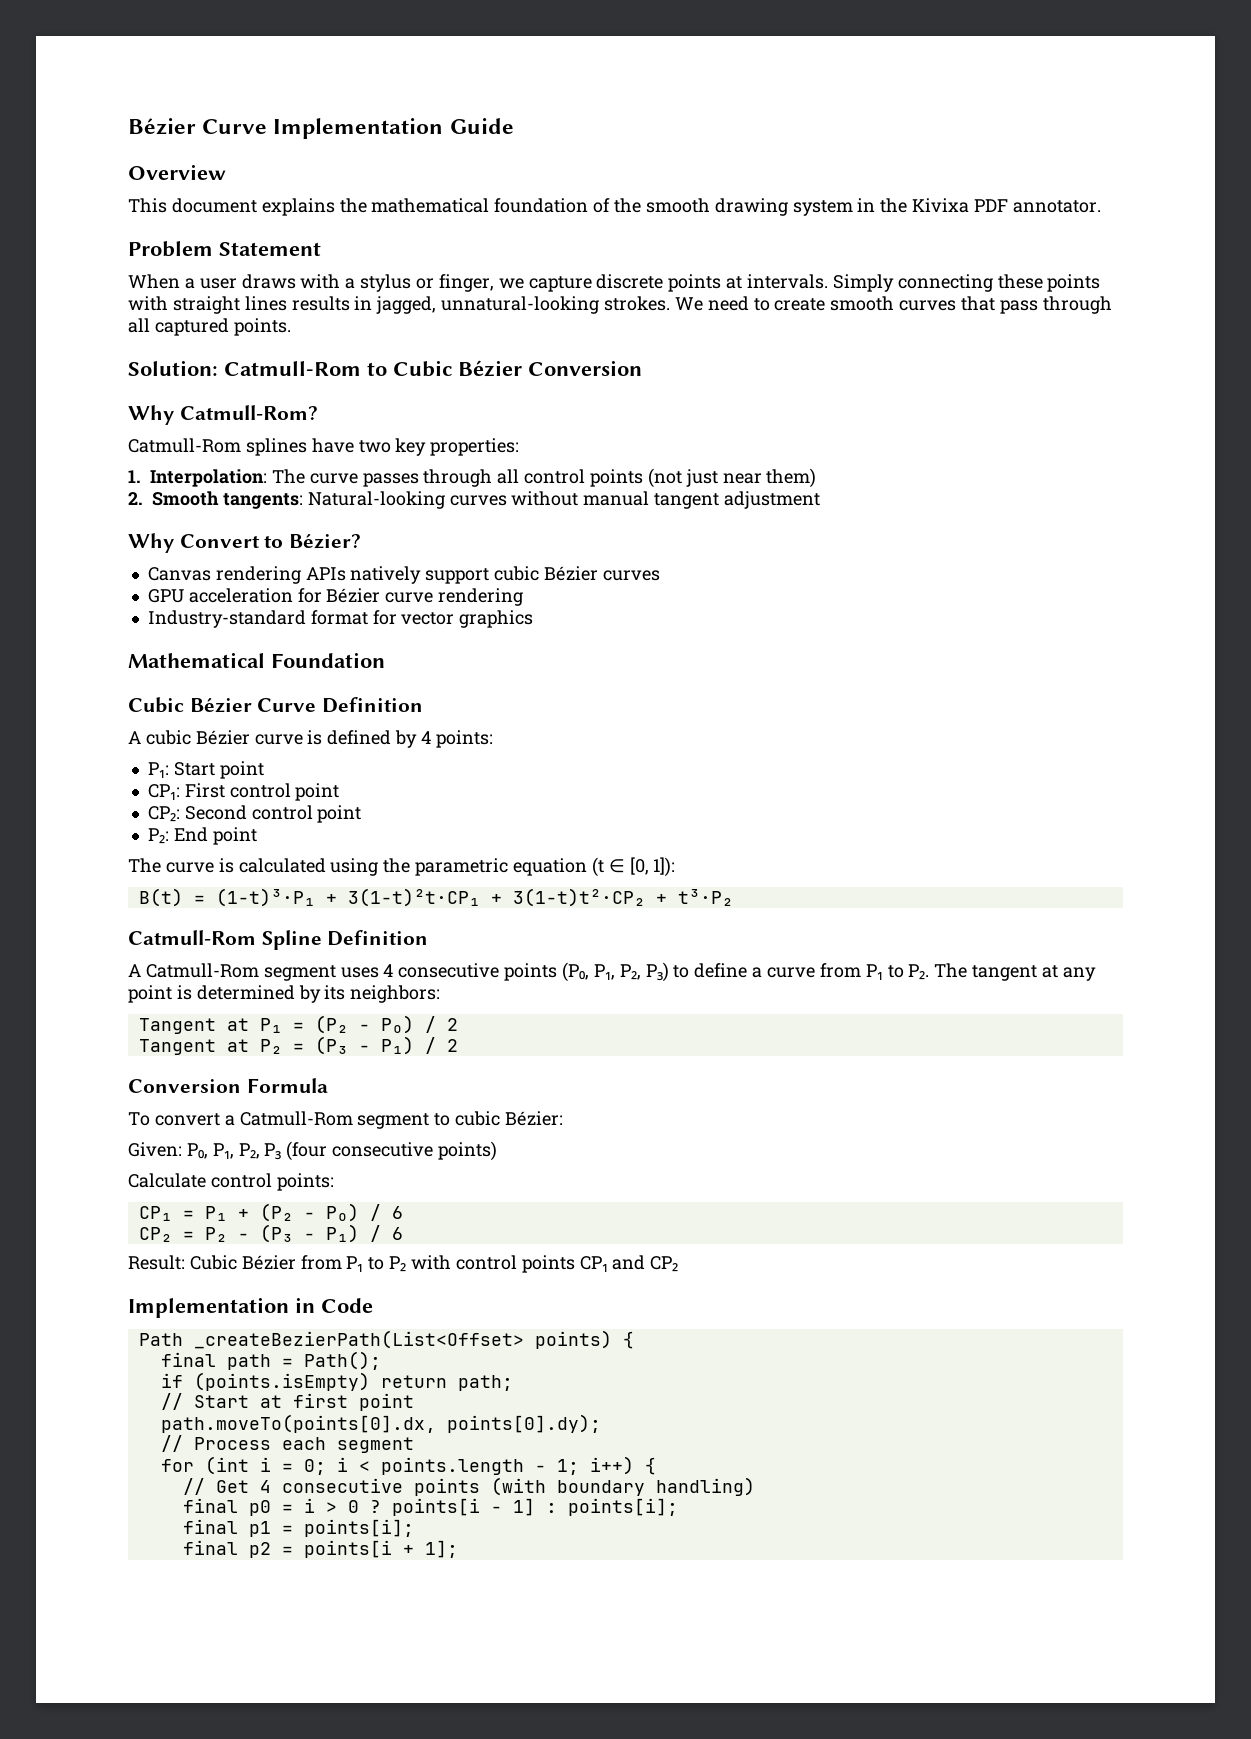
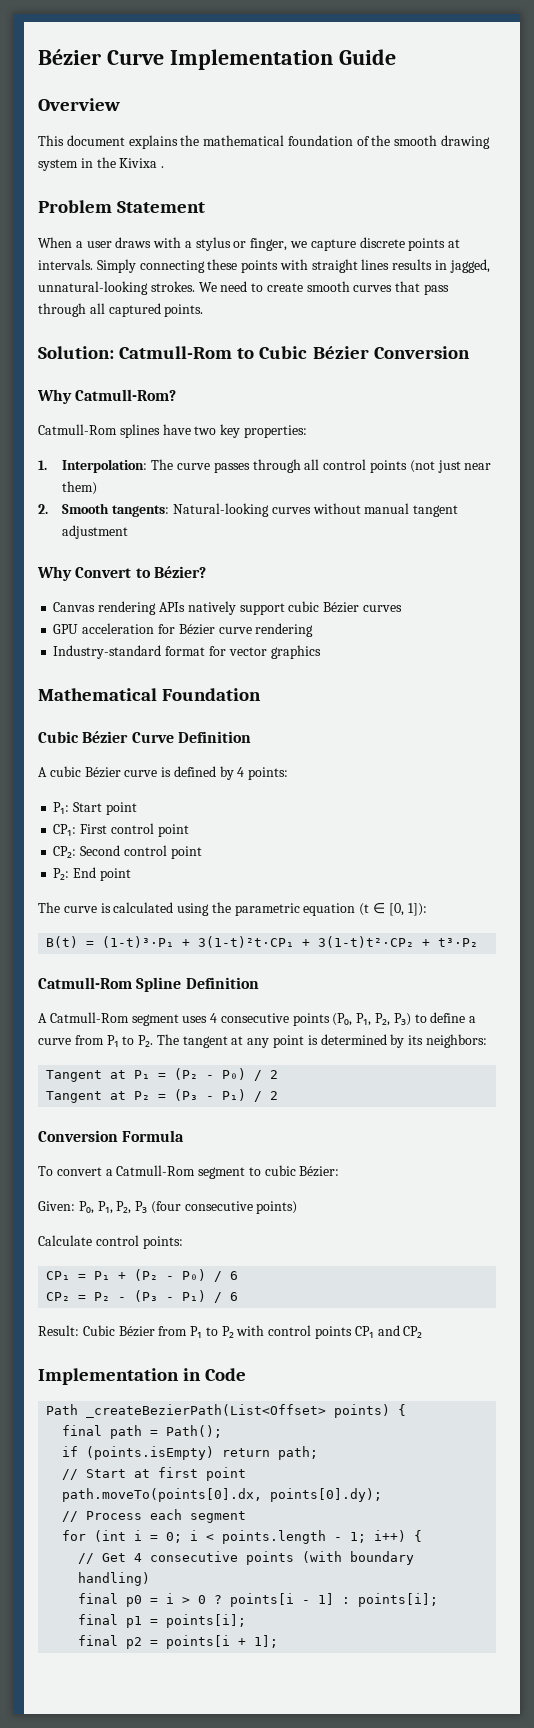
- This document explains the mathematical foundation of the smooth drawing system in the Kivixa PDF annotator.
+ This document explains the mathematical foundation of the smooth drawing system in the Kivixa .

